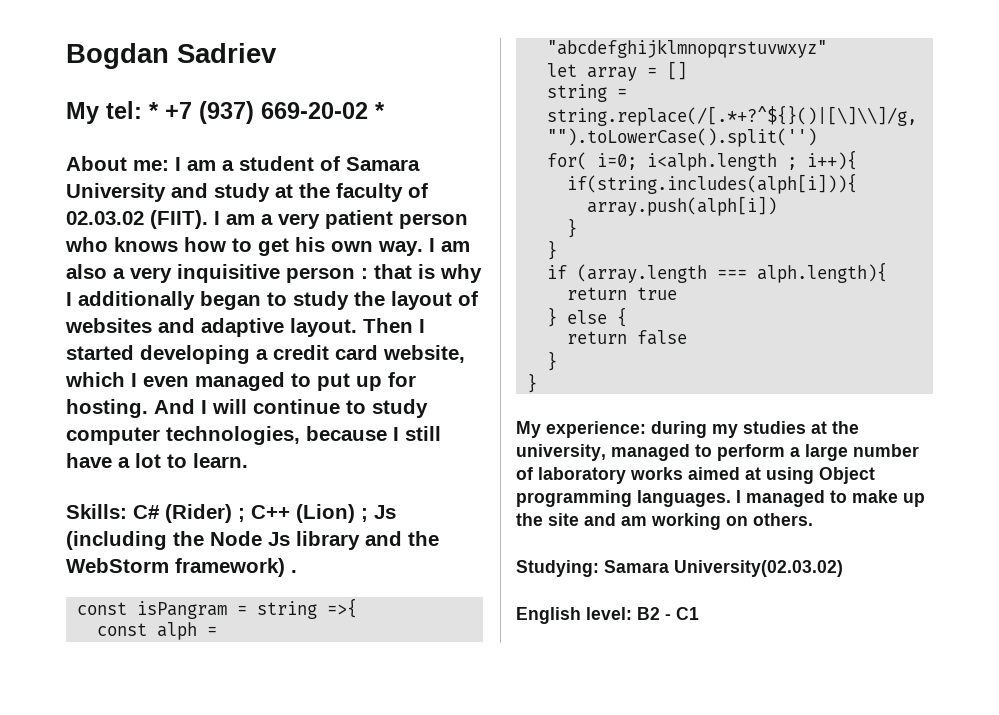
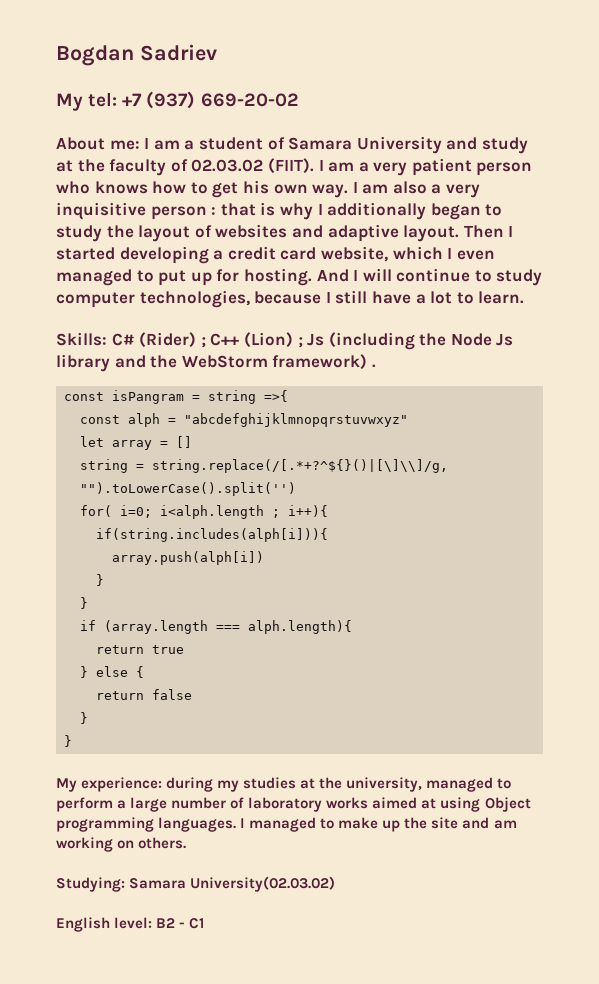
- My tel: * +7 (937) 669-20-02 *
+ My tel: +7 (937) 669-20-02

